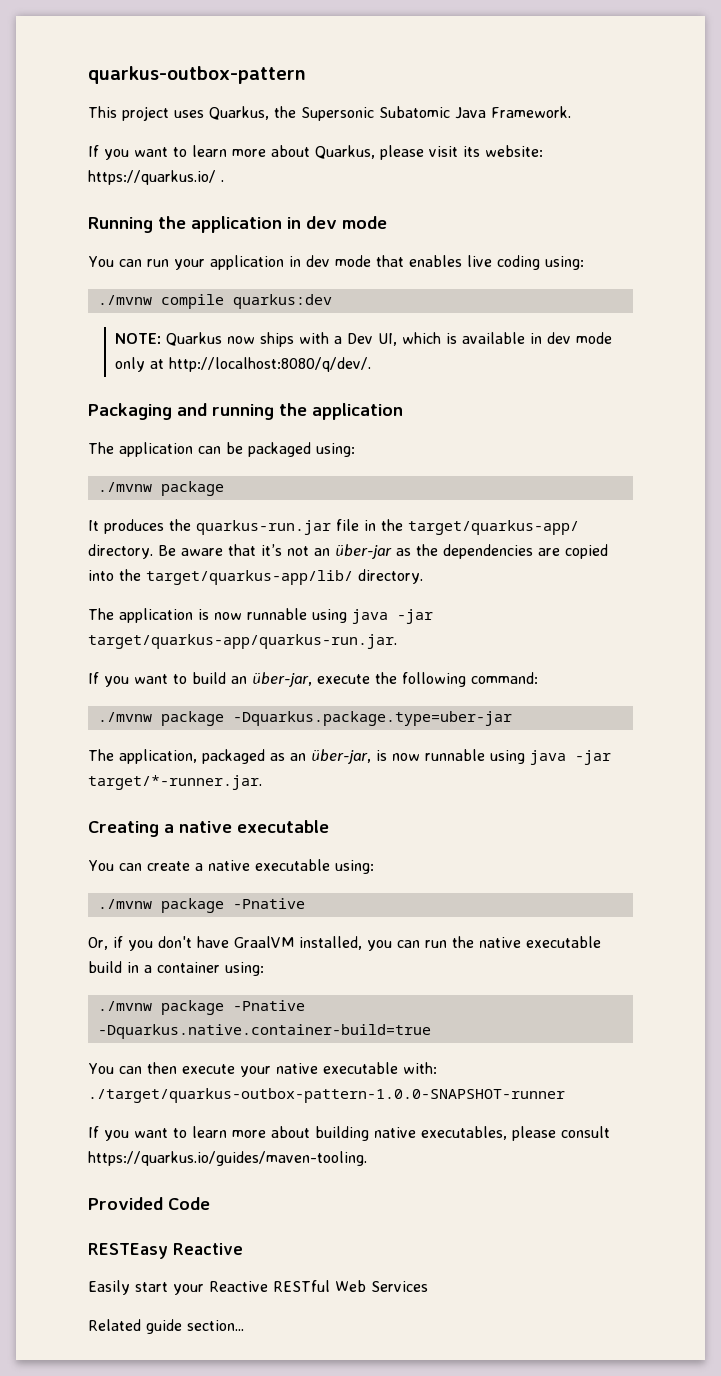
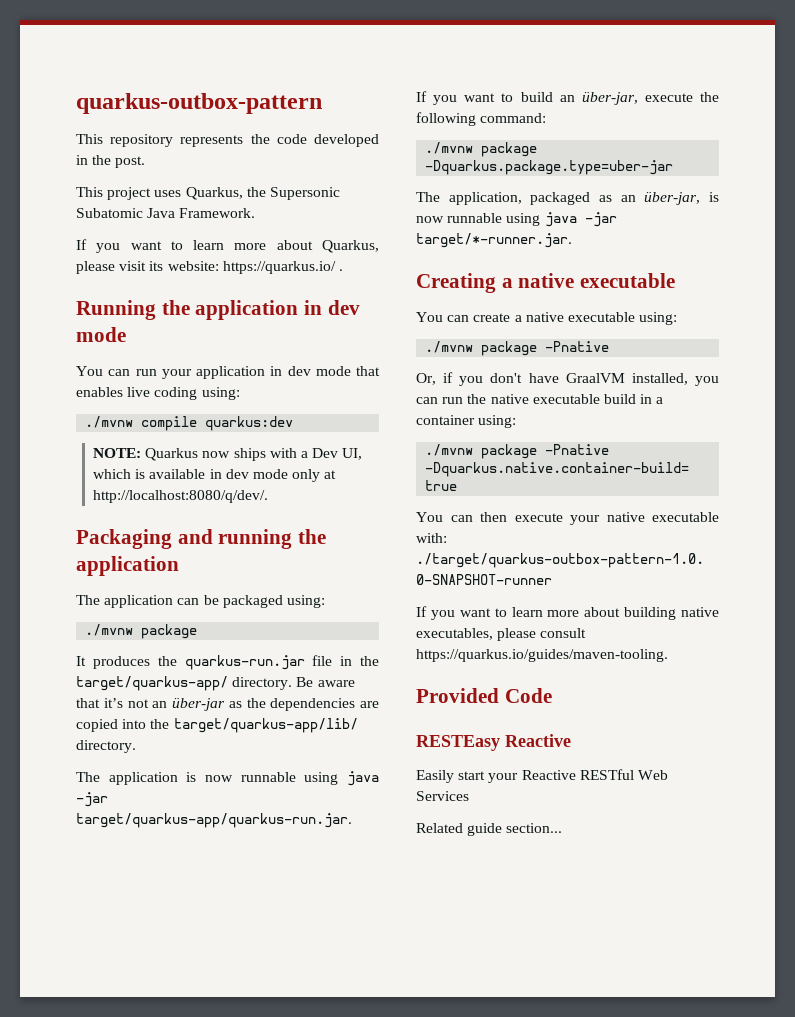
+ This repository represents the code developed in the post.

